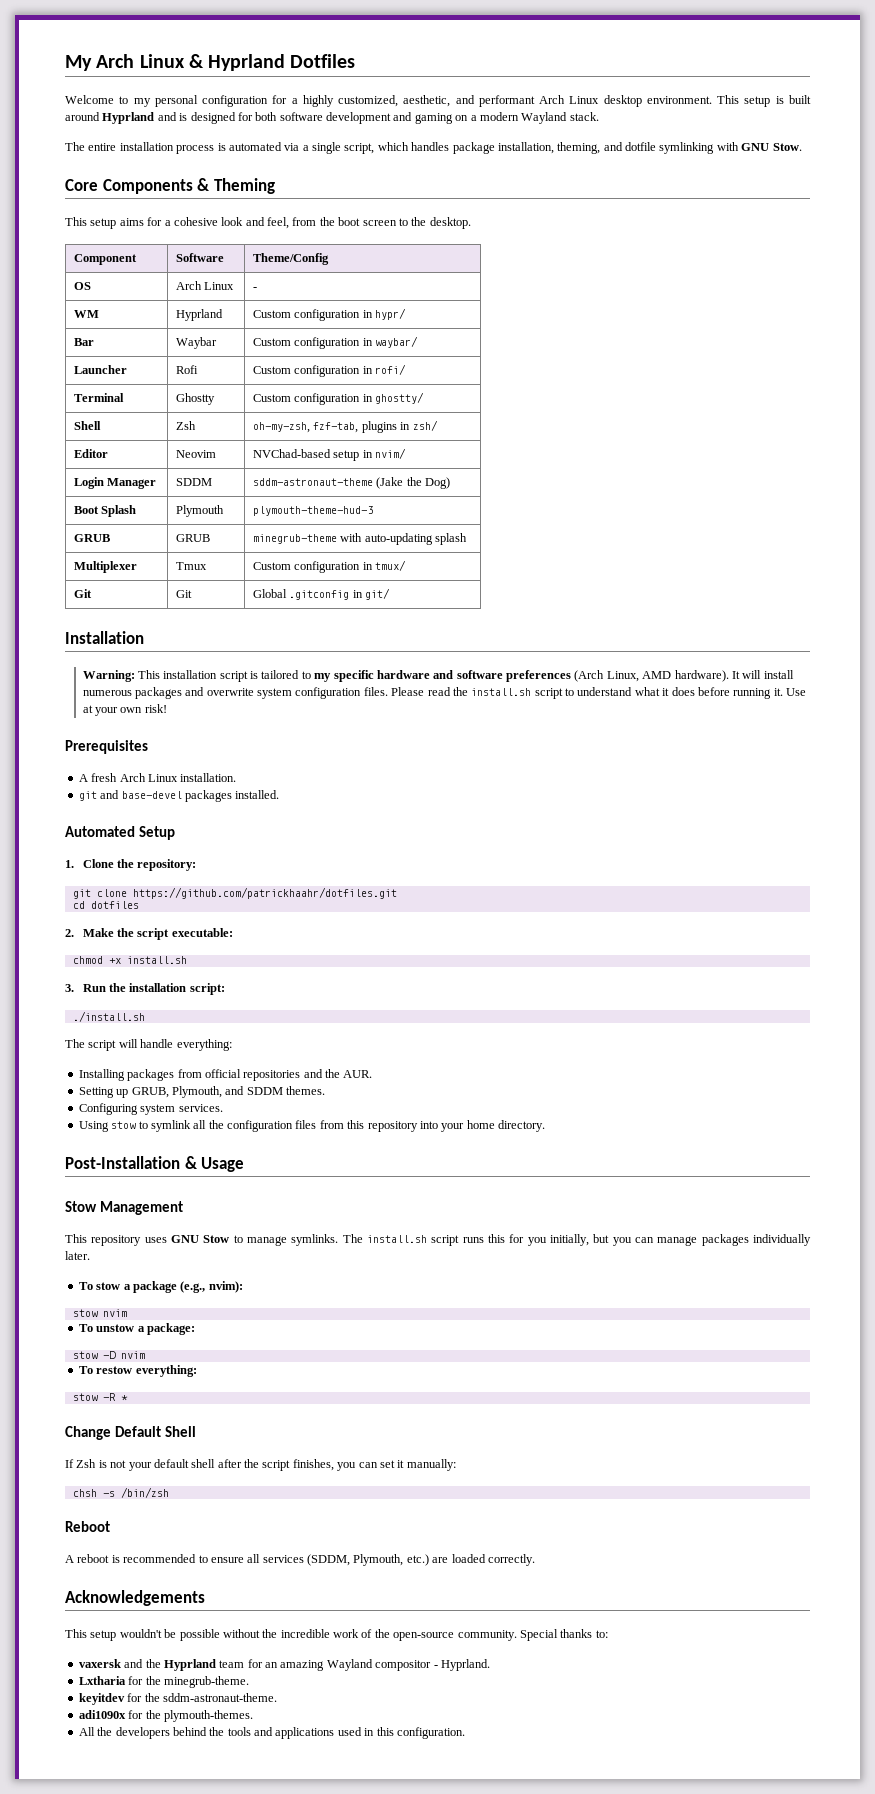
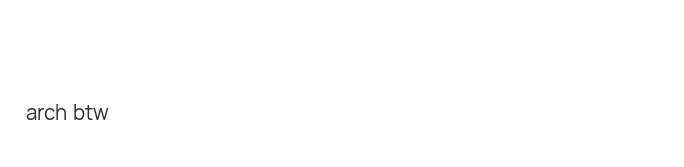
- My Arch Linux & Hyprland Dotfiles
- Welcome to my personal configuration for a highly customized, aesthetic, and performant Arch Linux desktop environment. This setup is built around Hyprland and is designed for both software development and gaming on a modern Wayland stack.
- The entire installation process is automated via a single script, which handles package installation, theming, and dotfile symlinking with GNU Stow.
- Core Components & Theming
- This setup aims for a cohesive look and feel, from the boot screen to the desktop.
- Component | Software | Theme/Config
- OS | Arch Linux | -
- WM | Hyprland | Custom configuration in hypr/
- Bar | Waybar | Custom configuration in waybar/
- Launcher | Rofi | Custom configuration in rofi/
- Terminal | Ghostty | Custom configuration in ghostty/
- Shell | Zsh | oh-my-zsh, fzf-tab, plugins in zsh/
- Editor | Neovim | NVChad-based setup in nvim/
- Login Manager | SDDM | sddm-astronaut-theme (Jake the Dog)
- Boot Splash | Plymouth | plymouth-theme-hud-3
- GRUB | GRUB | minegrub-theme with auto-updating splash
- Multiplexer | Tmux | Custom configuration in tmux/
- Git | Git | Global .gitconfig in git/
- Installation
- Warning: This installation script is tailored to my specific hardware and software preferences (Arch Linux, AMD hardware). It will install numerous packages and overwrite system configuration files. Please read the install.sh script to understand what it does before running it. Use at your own risk!
- Prerequisites
- A fresh Arch Linux installation.
- git and base-devel packages installed.
- Automated Setup
- 1. Clone the repository:
- git clone https://github.com/patrickhaahr/dotfiles.git
- cd dotfiles
- 2. Make the script executable:
- chmod +x install.sh
- 3. Run the installation script:
- ./install.sh
- The script will handle everything:
- Installing packages from official repositories and the AUR.
- Setting up GRUB, Plymouth, and SDDM themes.
- Configuring system services.
- Using stow to symlink all the configuration files from this repository into your home directory.
- Post-Installation & Usage
- Stow Management
- This repository uses GNU Stow to manage symlinks. The install.sh script runs this for you initially, but you can manage packages individually later.
- To stow a package (e.g., nvim):
- stow nvim
- To unstow a package:
- stow -D nvim
- To restow everything:
- stow -R *
- Change Default Shell
- If Zsh is not your default shell after the script finishes, you can set it manually:
- chsh -s /bin/zsh
- Reboot
- A reboot is recommended to ensure all services (SDDM, Plymouth, etc.) are loaded correctly.
- Acknowledgements
- This setup wouldn't be possible without the incredible work of the open-source community. Special thanks to:
- vaxersk and the Hyprland team for an amazing Wayland compositor - Hyprland.
- Lxtharia for the minegrub-theme.
- keyitdev for the sddm-astronaut-theme.
- adi1090x for the plymouth-themes.
- All the developers behind the tools and applications used in this configuration.
+ arch btw

